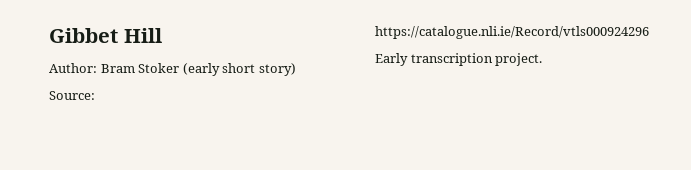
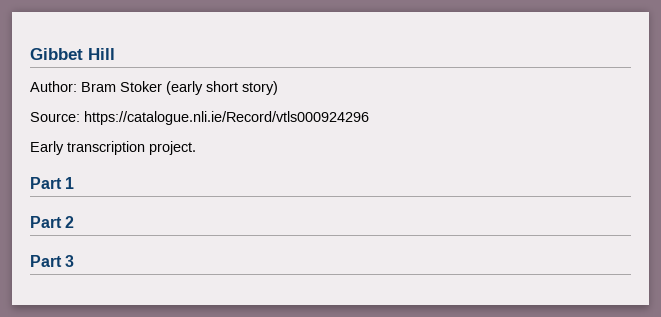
+ Part 1
+ Part 2
+ Part 3

